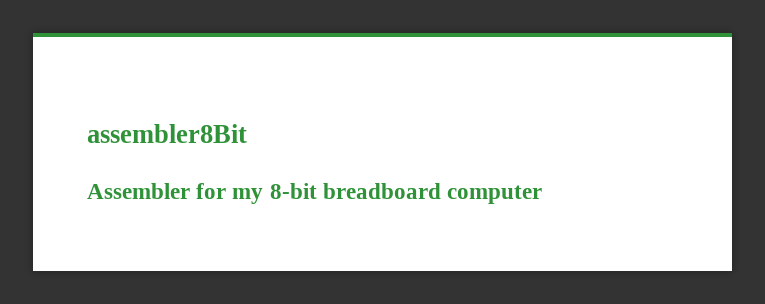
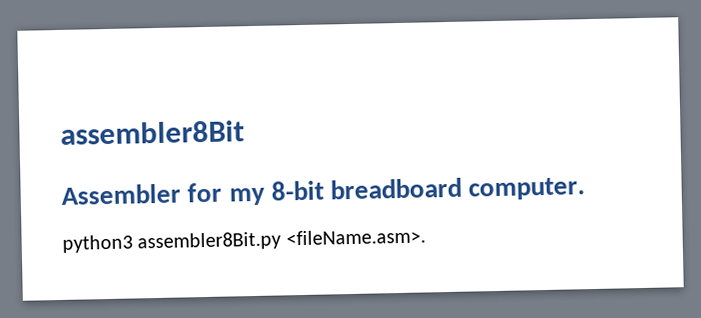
- Assembler for my 8-bit breadboard computer
+ Assembler for my 8-bit breadboard computer.
+ python3 assembler8Bit.py <fileName.asm>.

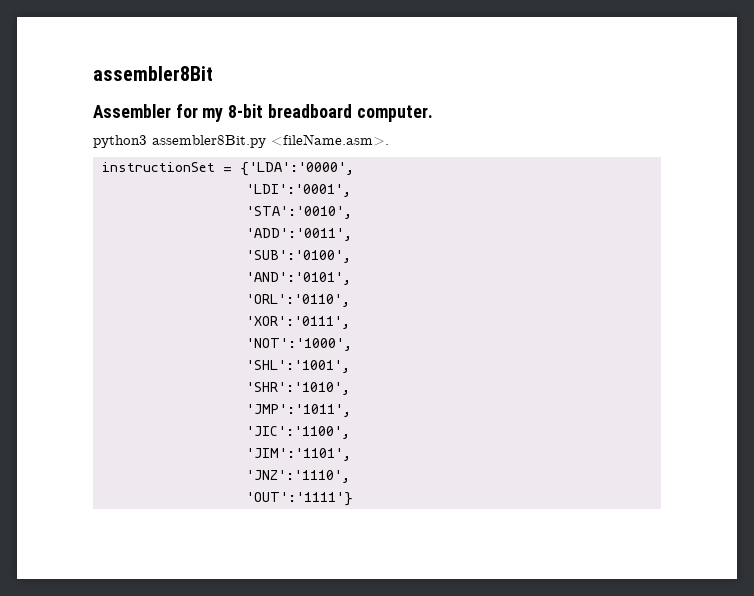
+ instructionSet = {'LDA':'0000',
+ 'LDI':'0001',
+ 'STA':'0010',
+ 'ADD':'0011',
+ 'SUB':'0100',
+ 'AND':'0101',
+ 'ORL':'0110',
+ 'XOR':'0111',
+ 'NOT':'1000',
+ 'SHL':'1001',
+ 'SHR':'1010',
+ 'JMP':'1011',
+ 'JIC':'1100',
+ 'JIM':'1101',
+ 'JNZ':'1110',
+ 'OUT':'1111'}

